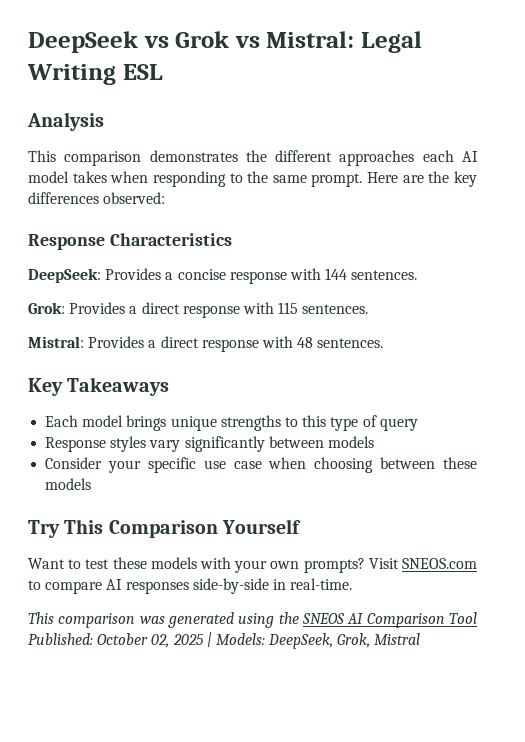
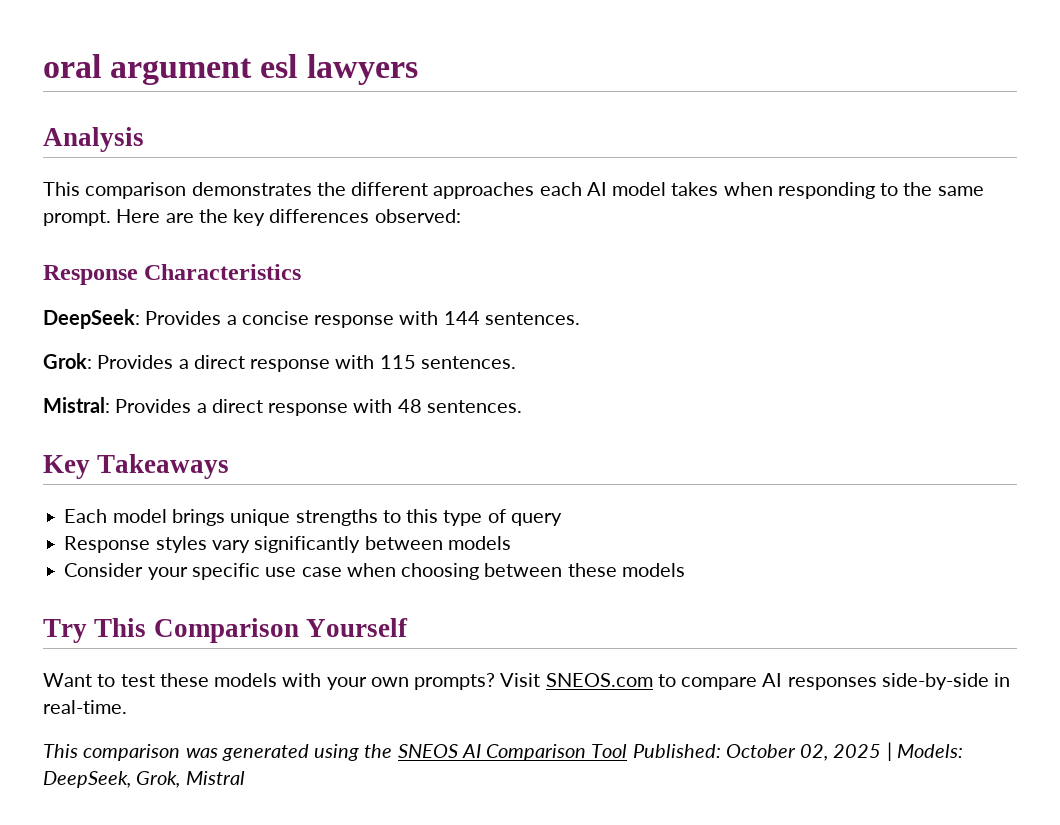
- DeepSeek vs Grok vs Mistral: Legal Writing ESL
+ oral argument esl lawyers

